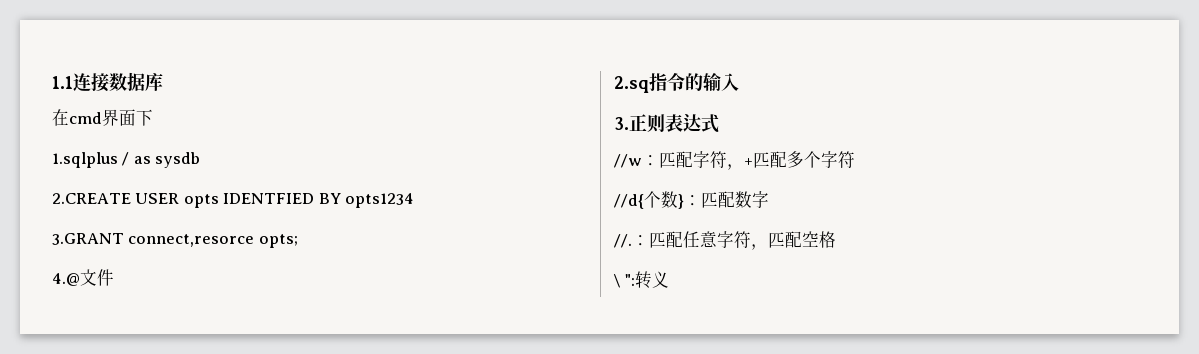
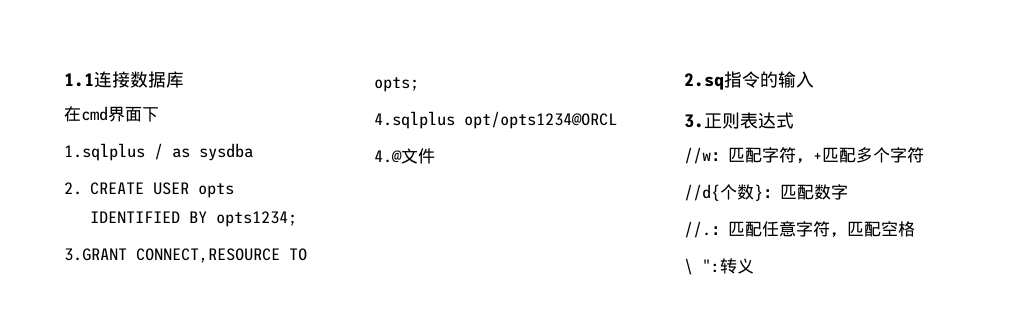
- 1.sqlplus / as sysdb
- 2.CREATE USER opts IDENTFIED BY opts1234
+ 1.sqlplus / as sysdba
+ 2. CREATE USER opts IDENTIFIED BY opts1234;
- 3.GRANT connect,resorce opts;
+ 3.GRANT CONNECT,RESOURCE TO opts;
+ 4.sqlplus opt/opts1234@ORCL

